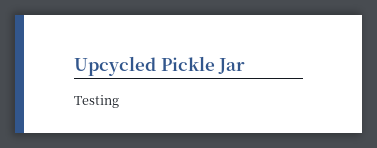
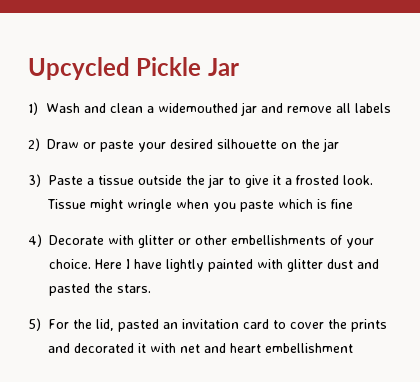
- Testing
+ 1) Wash and clean a widemouthed jar and remove all labels
+ 2) Draw or paste your desired silhouette on the jar
+ 3) Paste a tissue outside the jar to give it a frosted look. Tissue might wringle when you paste which is fine
+ 4) Decorate with glitter or other embellishments of your choice. Here I have lightly painted with glitter dust and pasted the stars.
+ 5) For the lid, pasted an invitation card to cover the prints and decorated it with net and heart embellishment

